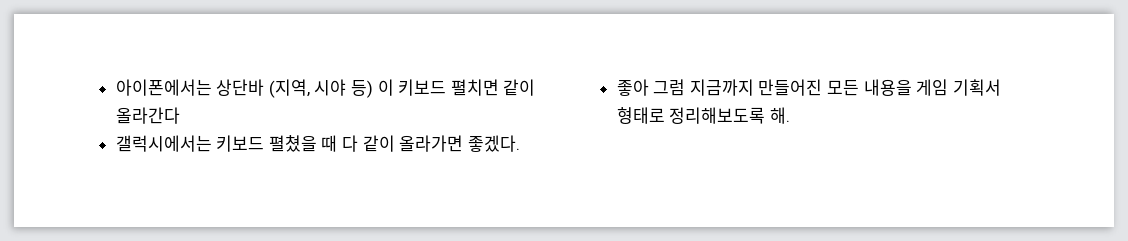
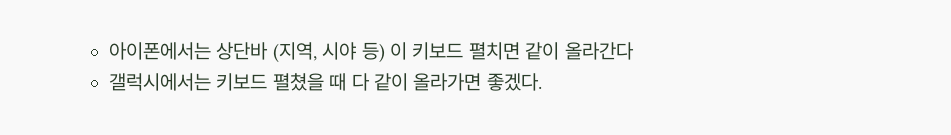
- 좋아 그럼 지금까지 만들어진 모든 내용을 게임 기획서 형태로 정리해보도록 해.

